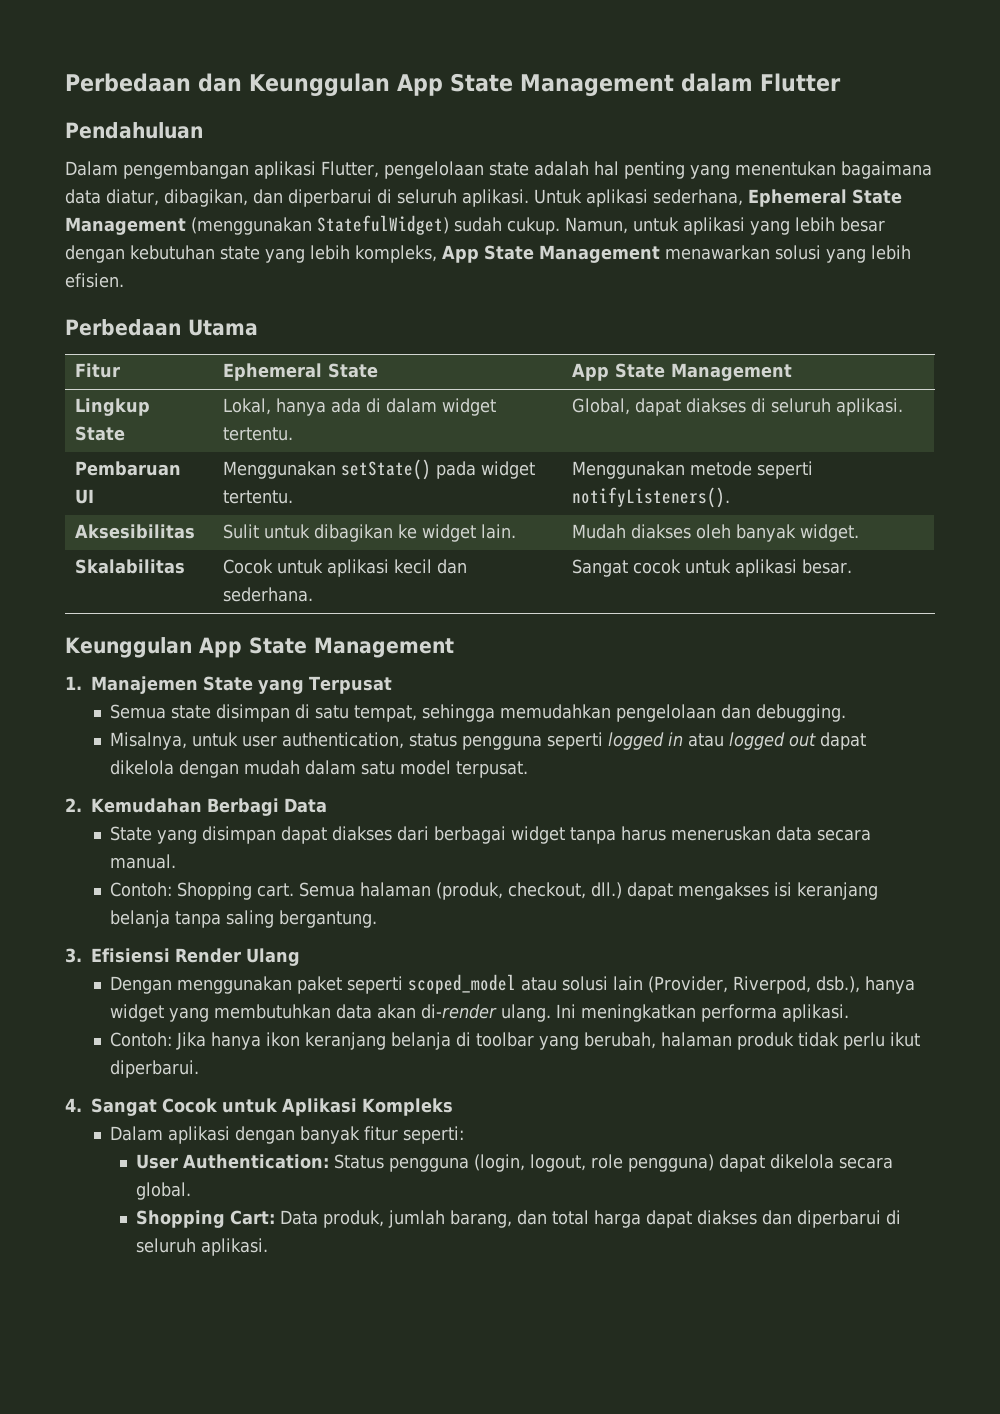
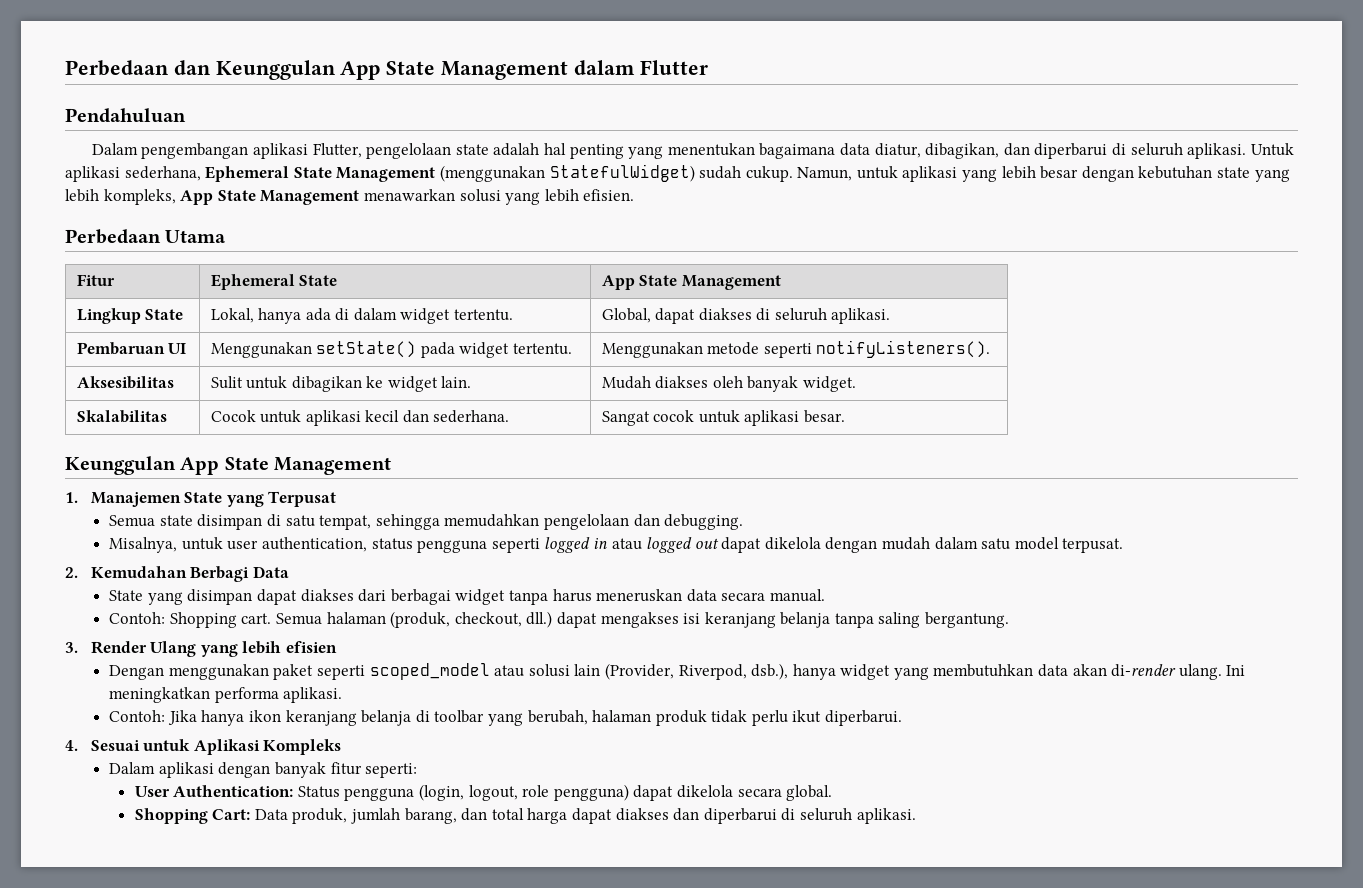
- 3. Efisiensi Render Ulang
+ 3. Render Ulang yang lebih efisien
- 4. Sangat Cocok untuk Aplikasi Kompleks
+ 4. Sesuai untuk Aplikasi Kompleks

